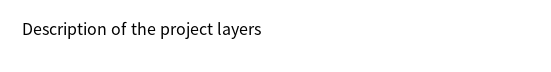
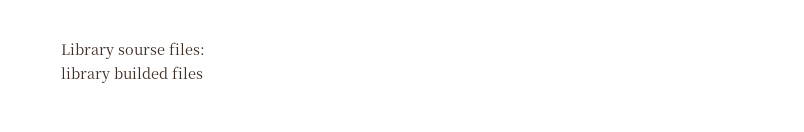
- Description of the project layers
+ Library sourse files:
+ library builded files

